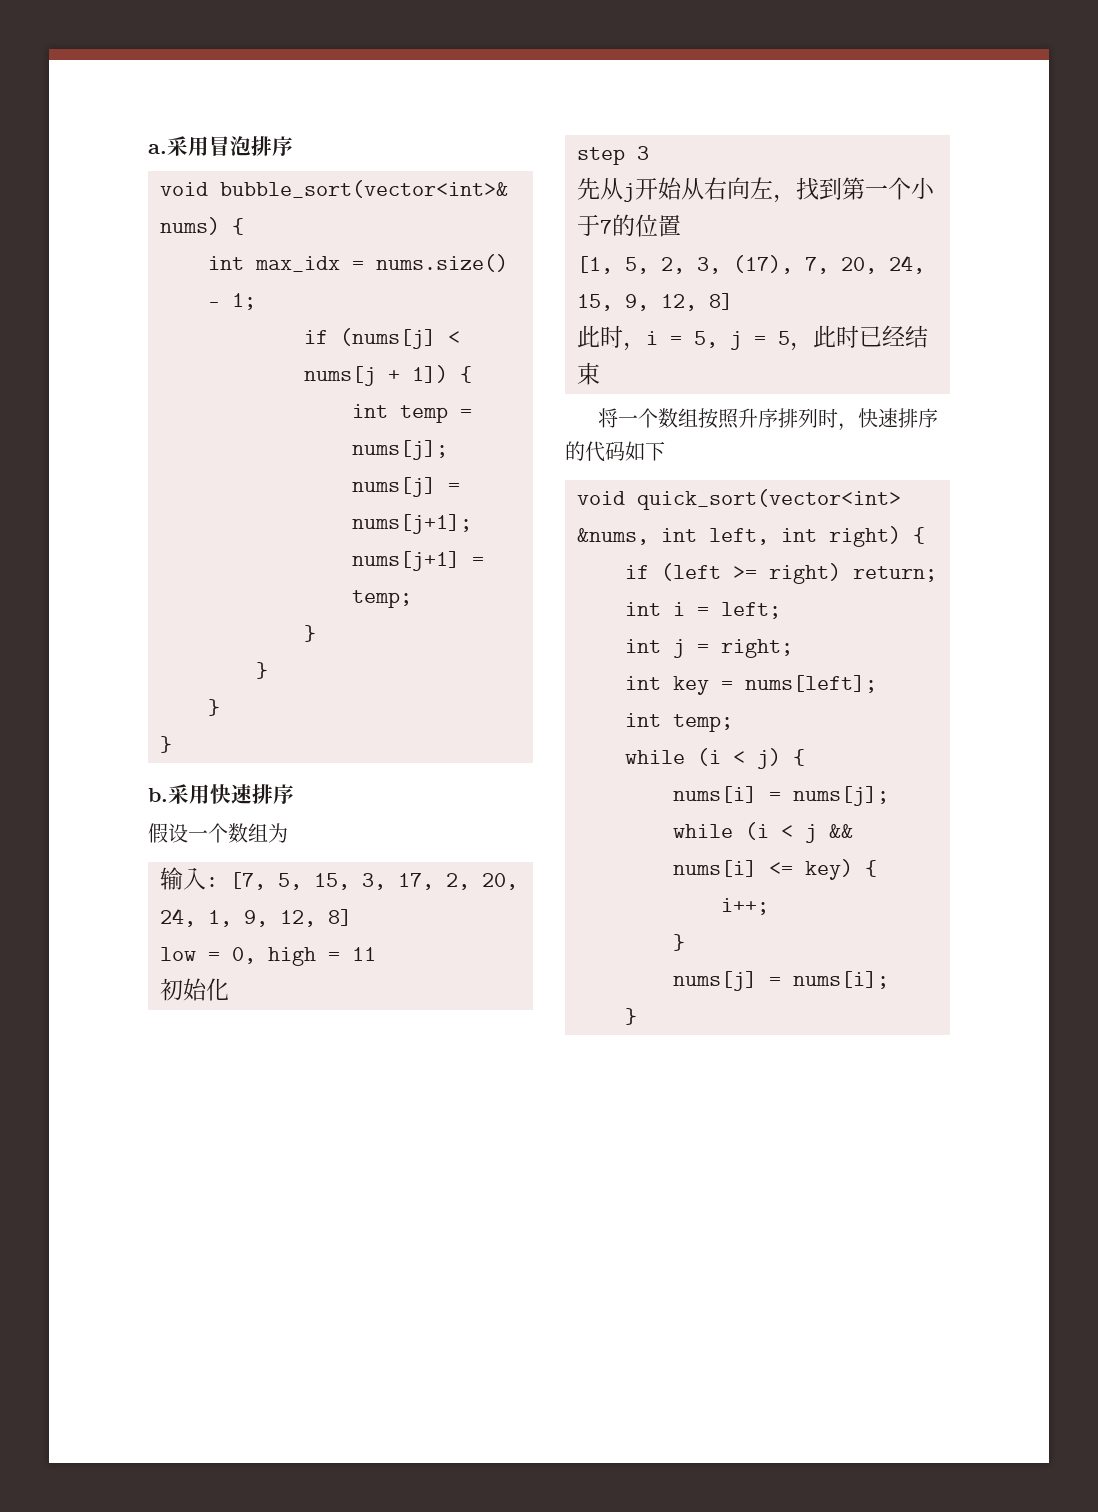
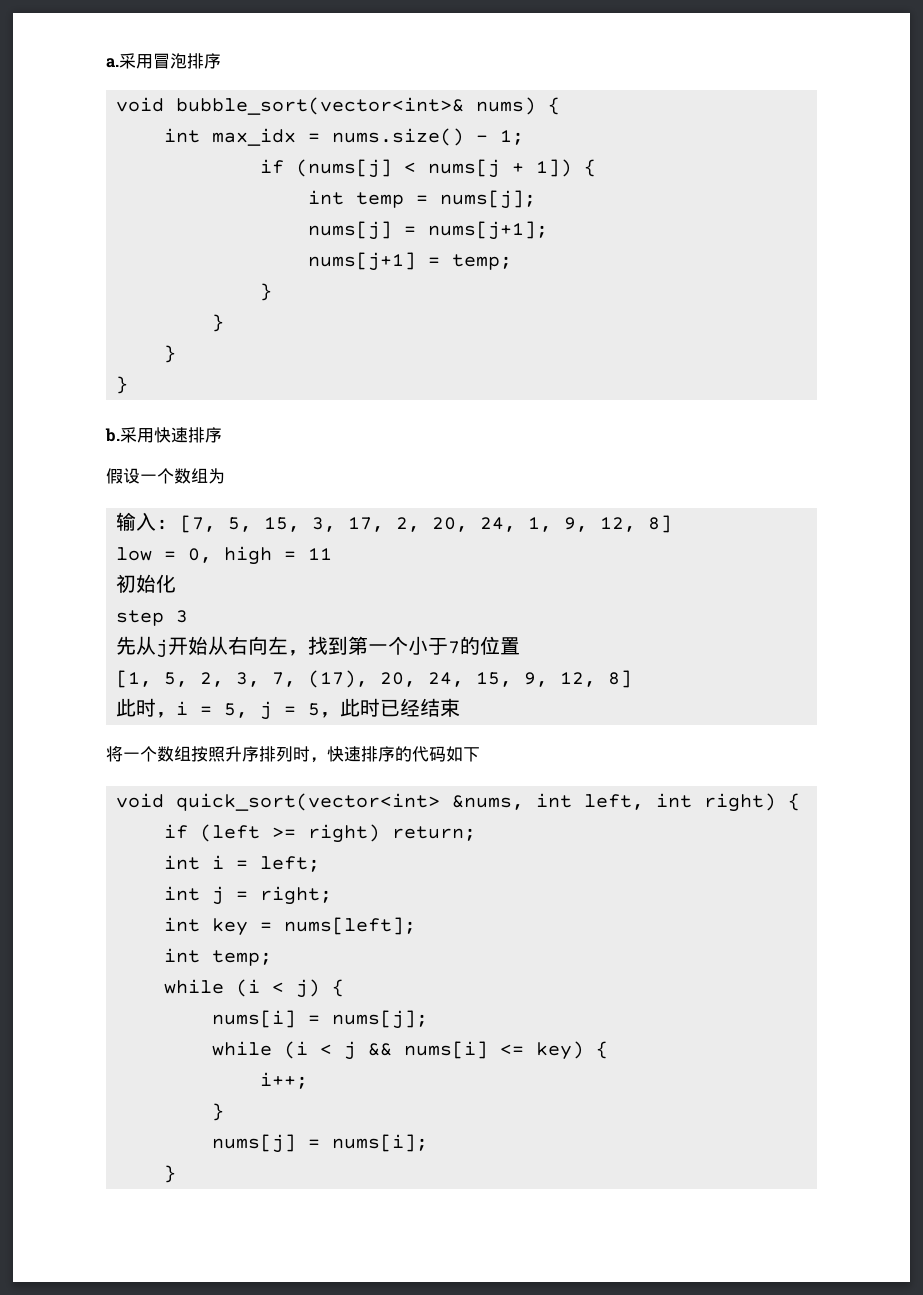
- [1, 5, 2, 3, (17), 7, 20, 24, 15, 9, 12, 8]
+ [1, 5, 2, 3, 7, (17), 20, 24, 15, 9, 12, 8]

